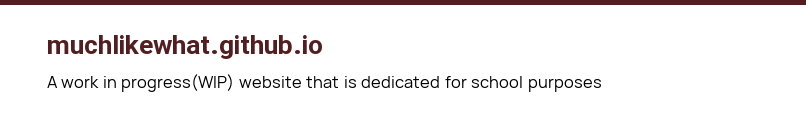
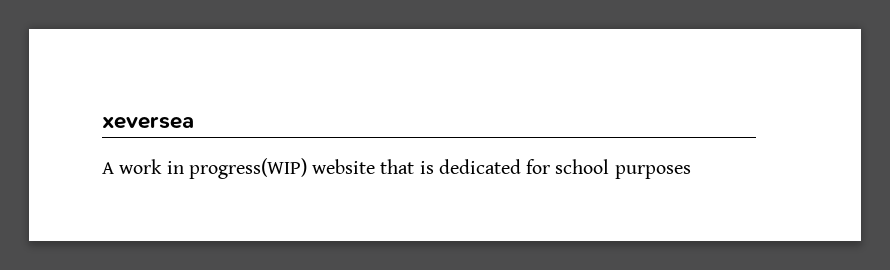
- muchlikewhat.github.io
+ xeversea

